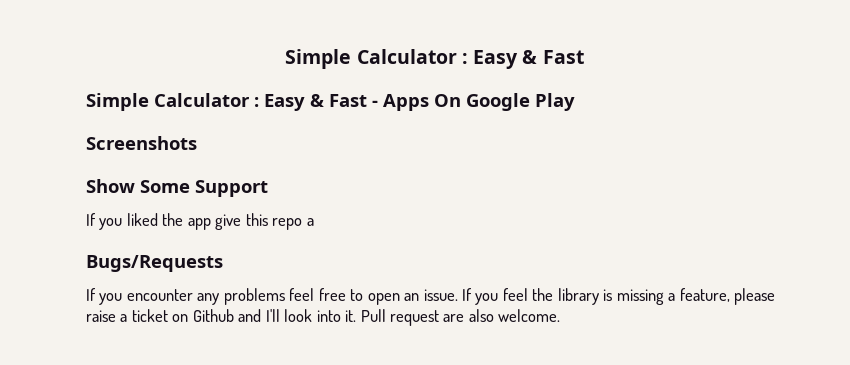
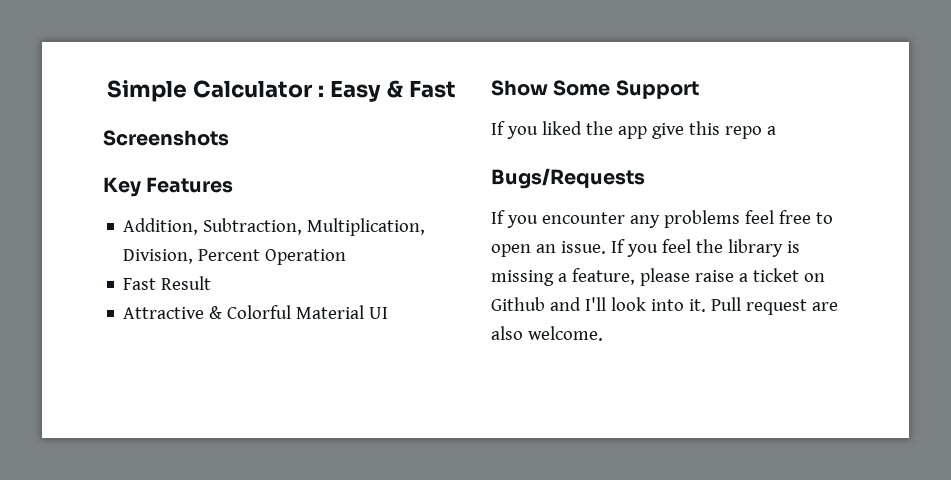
- Simple Calculator : Easy & Fast - Apps On Google Play
  Screenshots
+ Key Features
+ Addition, Subtraction, Multiplication, Division, Percent Operation
+ Fast Result
+ Attractive & Colorful Material UI

